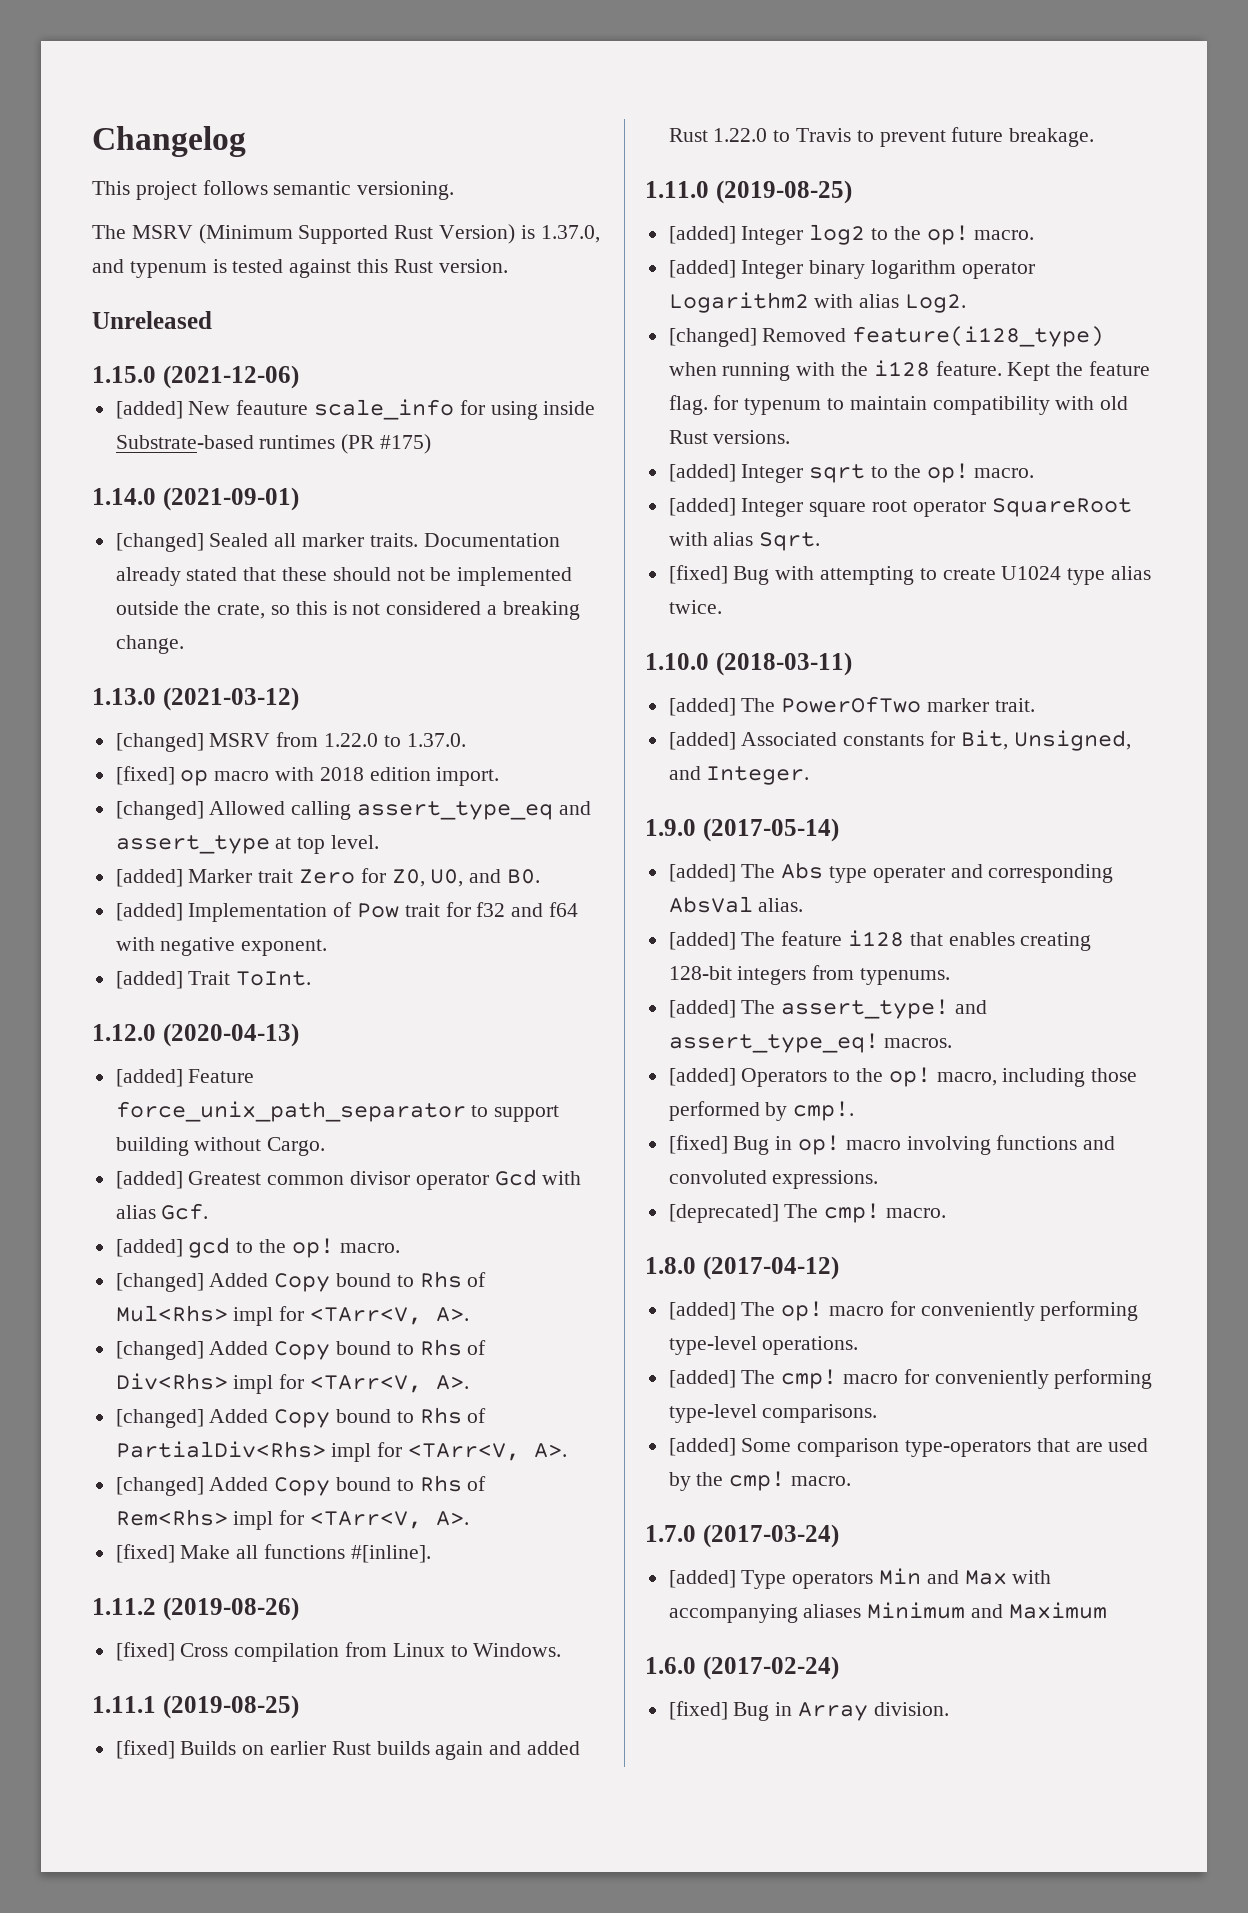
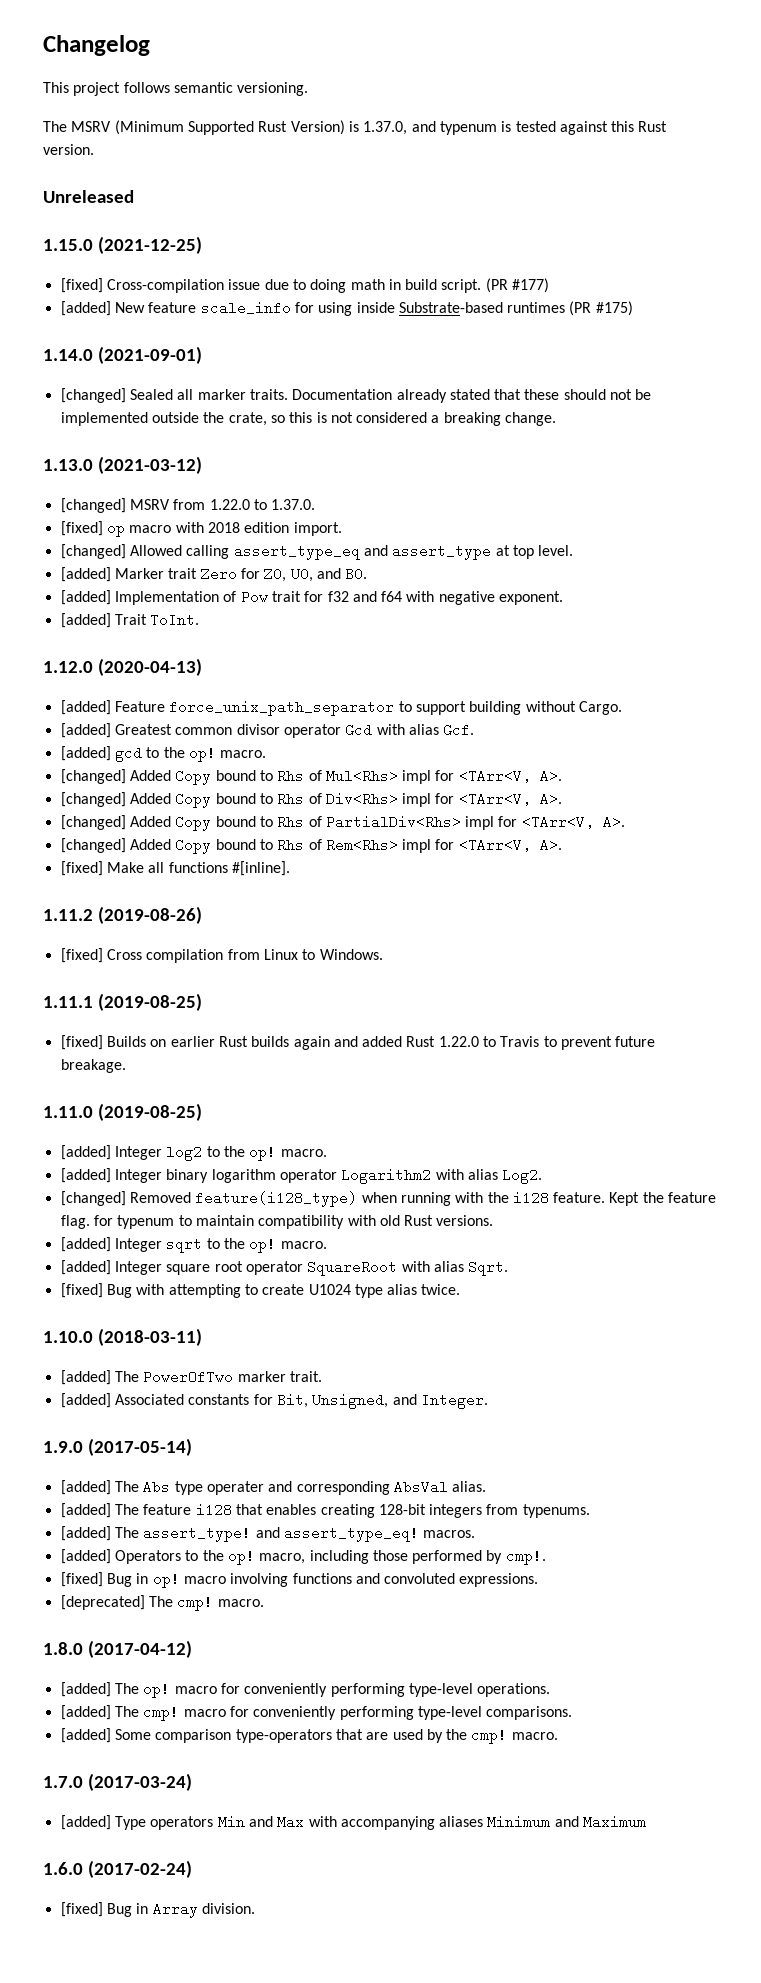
- 1.15.0 (2021-12-06)
+ 1.15.0 (2021-12-25)
+ [fixed] Cross-compilation issue due to doing math in build script. (PR #177)
- [added] New feauture scale_info for using inside Substrate-based runtimes (PR #175)
+ [added] New feature scale_info for using inside Substrate-based runtimes (PR #175)

